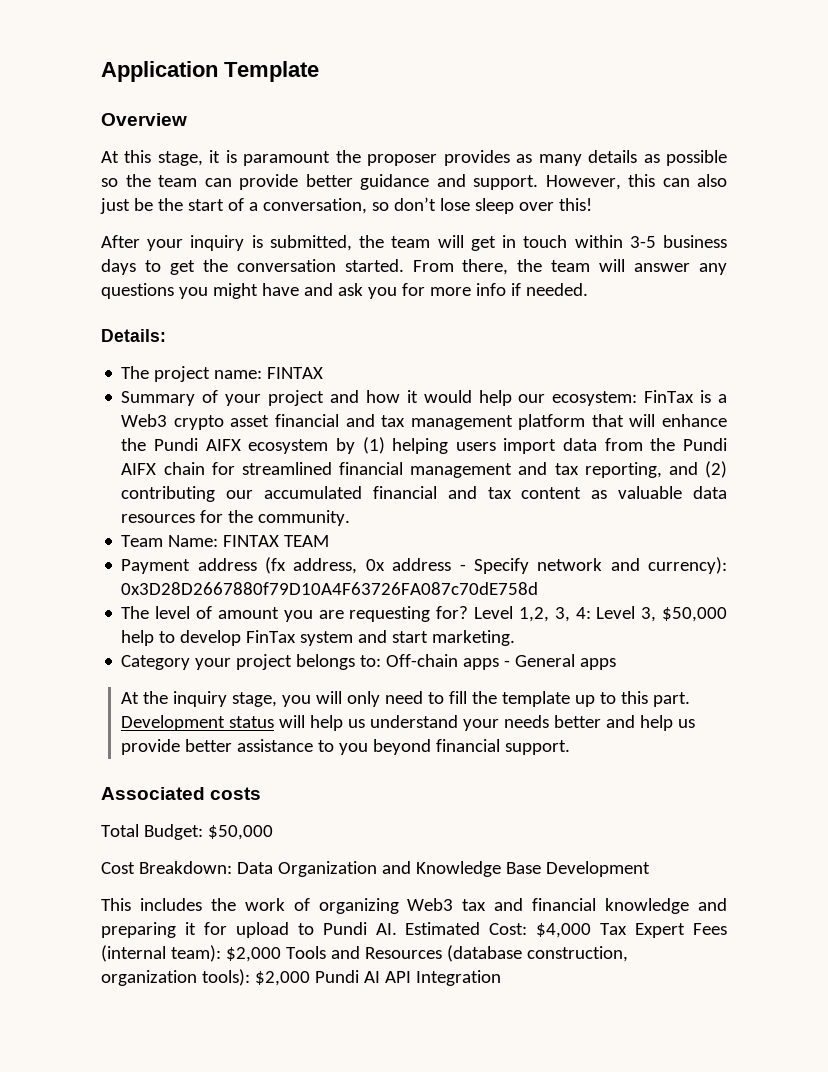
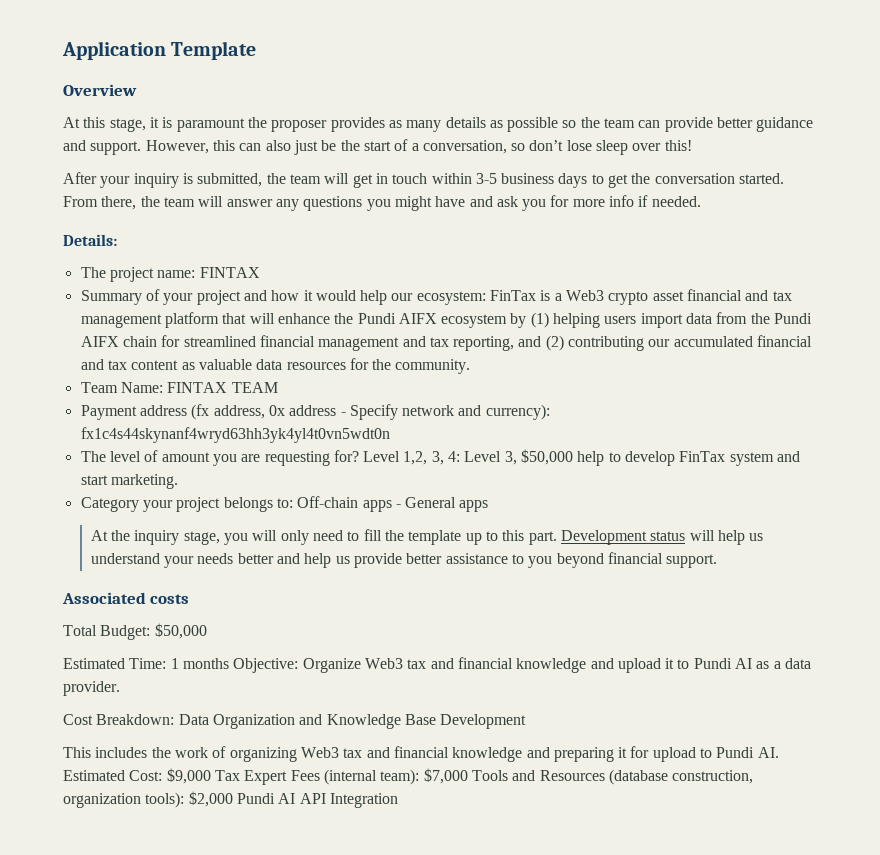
- Payment address (fx address, 0x address - Specify network and currency): 0x3D28D2667880f79D10A4F63726FA087c70dE758d
+ Payment address (fx address, 0x address - Specify network and currency): fx1c4s44skynanf4wryd63hh3yk4yl4t0vn5wdt0n
+ Estimated Time: 1 months Objective: Organize Web3 tax and financial knowledge and upload it to Pundi AI as a data provider.
- This includes the work of organizing Web3 tax and financial knowledge and preparing it for upload to Pundi AI. Estimated Cost: $4,000 Tax Expert Fees (internal team): $2,000 Tools and Resources (database construction, organization tools): $2,000 Pundi AI API Integration
+ This includes the work of organizing Web3 tax and financial knowledge and preparing it for upload to Pundi AI. Estimated Cost: $9,000 Tax Expert Fees (internal team): $7,000 Tools and Resources (database construction, organization tools): $2,000 Pundi AI API Integration

